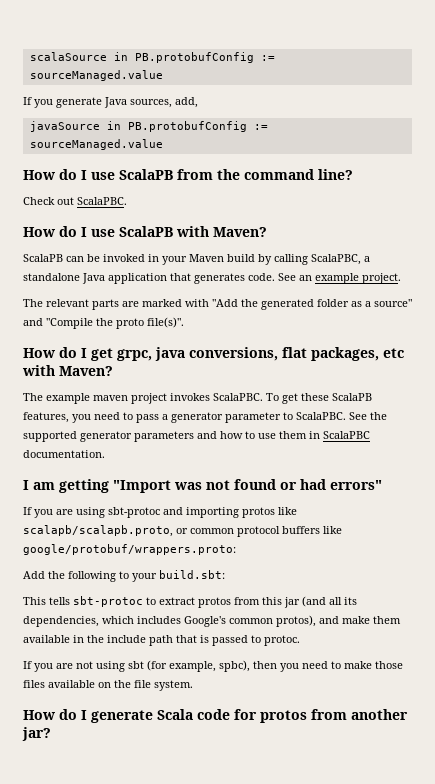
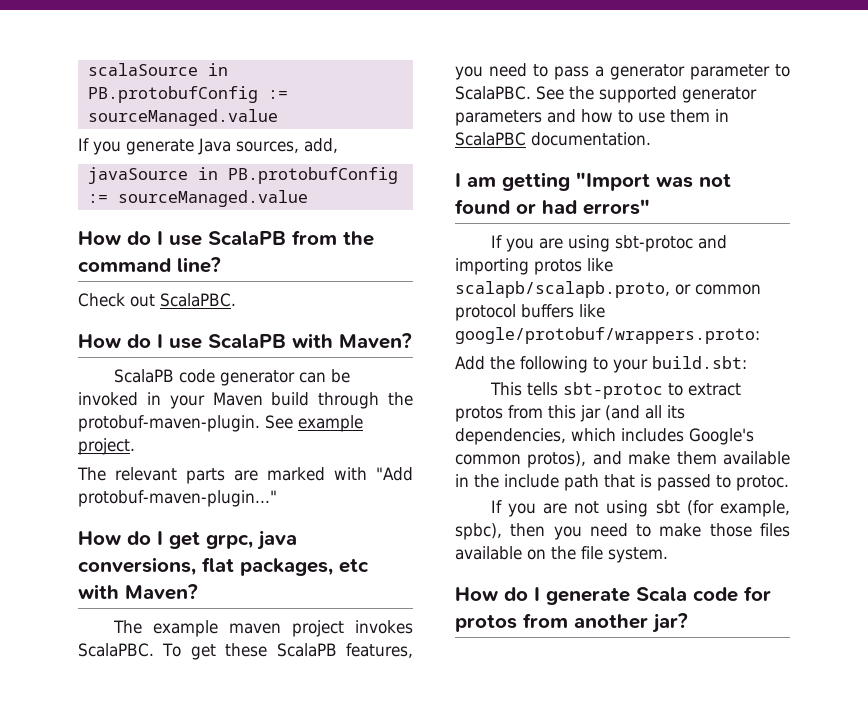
- ScalaPB can be invoked in your Maven build by calling ScalaPBC, a standalone Java application that generates code. See an example project.
+ ScalaPB code generator can be invoked in your Maven build through the protobuf-maven-plugin. See example project.
- The relevant parts are marked with "Add the generated folder as a source" and "Compile the proto file(s)".
+ The relevant parts are marked with "Add protobuf-maven-plugin..."

